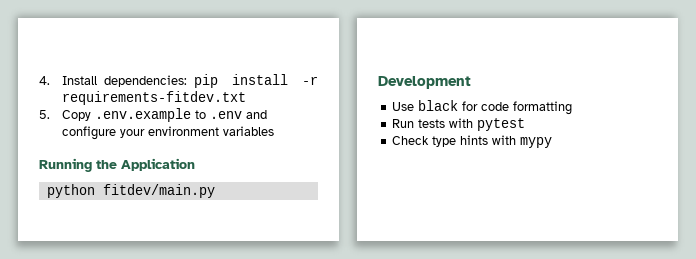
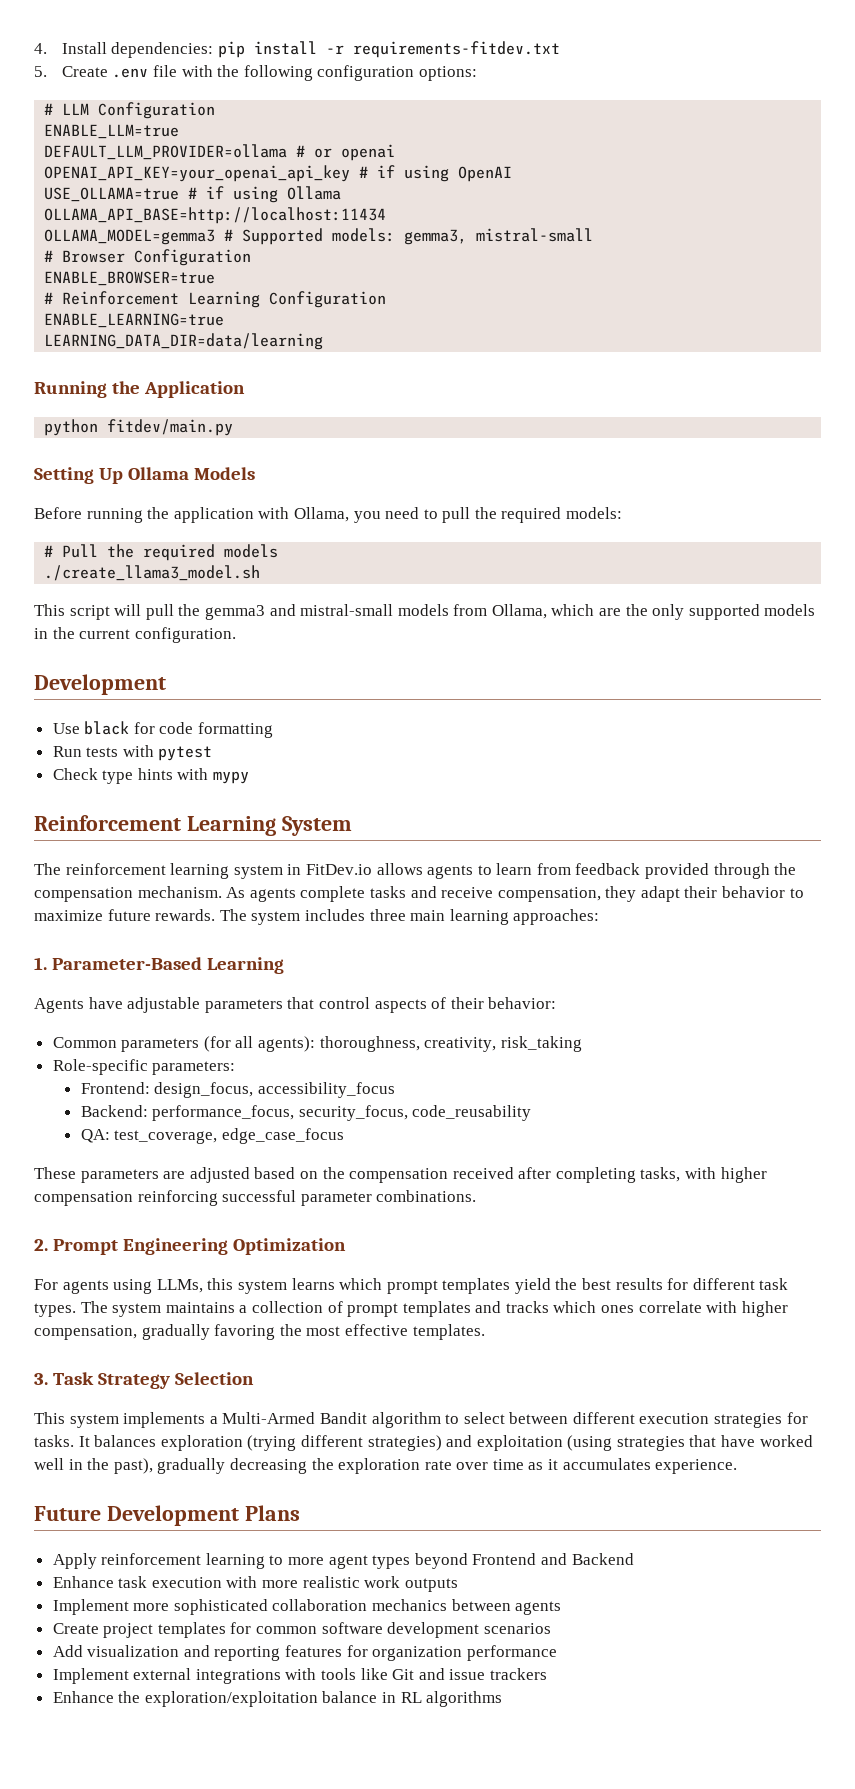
- 5. Copy .env.example to .env and configure your environment variables
+ 5. Create .env file with the following configuration options:
+ # LLM Configuration
+ ENABLE_LLM=true
+ DEFAULT_LLM_PROVIDER=ollama # or openai
+ OPENAI_API_KEY=your_openai_api_key # if using OpenAI
+ USE_OLLAMA=true # if using Ollama
+ OLLAMA_API_BASE=http://localhost:11434
+ OLLAMA_MODEL=gemma3 # Supported models: gemma3, mistral-small
+ # Browser Configuration
+ ENABLE_BROWSER=true
+ # Reinforcement Learning Configuration
+ ENABLE_LEARNING=true
+ LEARNING_DATA_DIR=data/learning
+ Setting Up Ollama Models
+ Before running the application with Ollama, you need to pull the required models:
+ # Pull the required models
+ ./create_llama3_model.sh
+ This script will pull the gemma3 and mistral-small models from Ollama, which are the only supported models in the current configuration.
+ Reinforcement Learning System
+ The reinforcement learning system in FitDev.io allows agents to learn from feedback provided through the compensation mechanism. As agents complete tasks and receive compensation, they adapt their behavior to maximize future rewards. The system includes three main learning approaches:
+ 1. Parameter-Based Learning
+ Agents have adjustable parameters that control aspects of their behavior:
+ Common parameters (for all agents): thoroughness, creativity, risk_taking
+ Role-specific parameters:
+ Frontend: design_focus, accessibility_focus
+ Backend: performance_focus, security_focus, code_reusability
+ QA: test_coverage, edge_case_focus
+ These parameters are adjusted based on the compensation received after completing tasks, with higher compensation reinforcing successful parameter combinations.
+ 2. Prompt Engineering Optimization
+ For agents using LLMs, this system learns which prompt templates yield the best results for different task types. The system maintains a collection of prompt templates and tracks which ones correlate with higher compensation, gradually favoring the most effective templates.
+ 3. Task Strategy Selection
+ This system implements a Multi-Armed Bandit algorithm to select between different execution strategies for tasks. It balances exploration (trying different strategies) and exploitation (using strategies that have worked well in the past), gradually decreasing the exploration rate over time as it accumulates experience.
+ Future Development Plans
+ Apply reinforcement learning to more agent types beyond Frontend and Backend
+ Enhance task execution with more realistic work outputs
+ Implement more sophisticated collaboration mechanics between agents
+ Create project templates for common software development scenarios
+ Add visualization and reporting features for organization performance
+ Implement external integrations with tools like Git and issue trackers
+ Enhance the exploration/exploitation balance in RL algorithms

